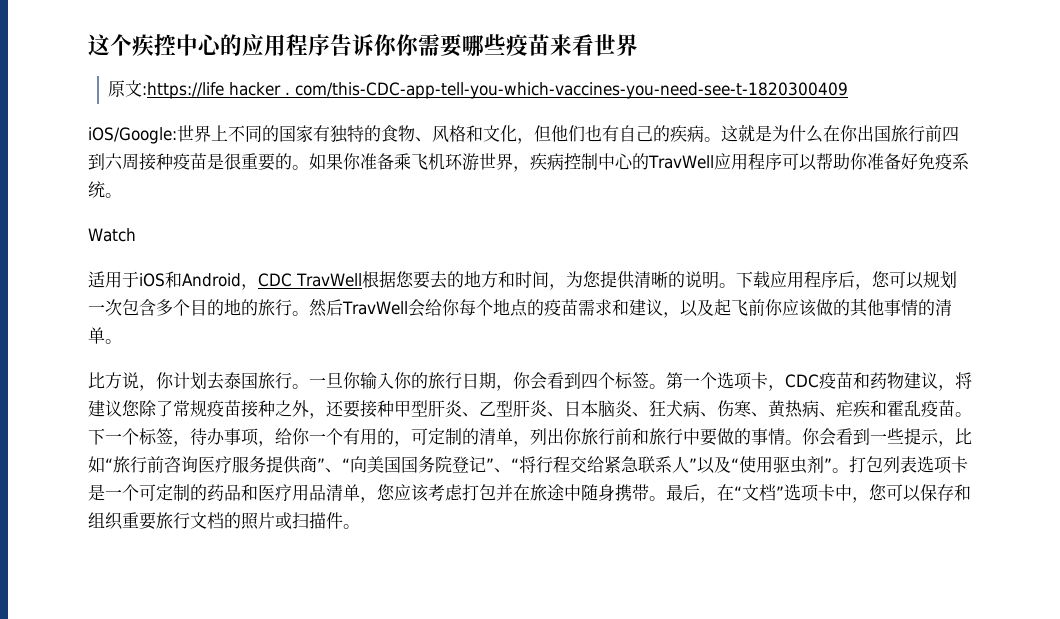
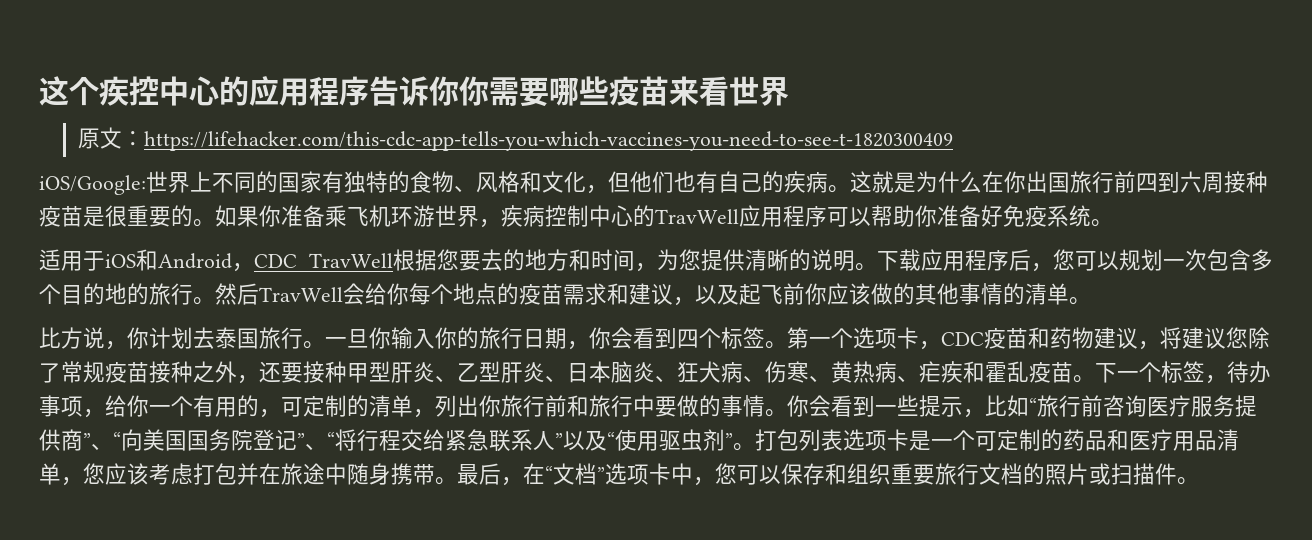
- 原文:https://life hacker . com/this-CDC-app-tell-you-which-vaccines-you-need-see-t-1820300409
+ 原文：https://lifehacker.com/this-cdc-app-tells-you-which-vaccines-you-need-to-see-t-1820300409
- Watch

